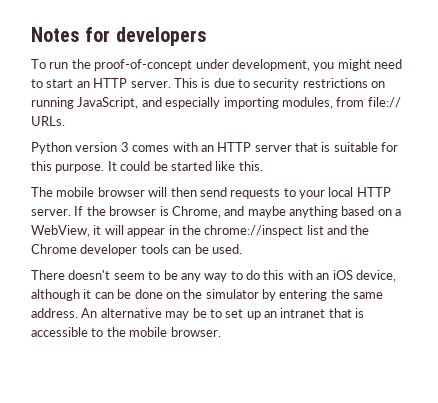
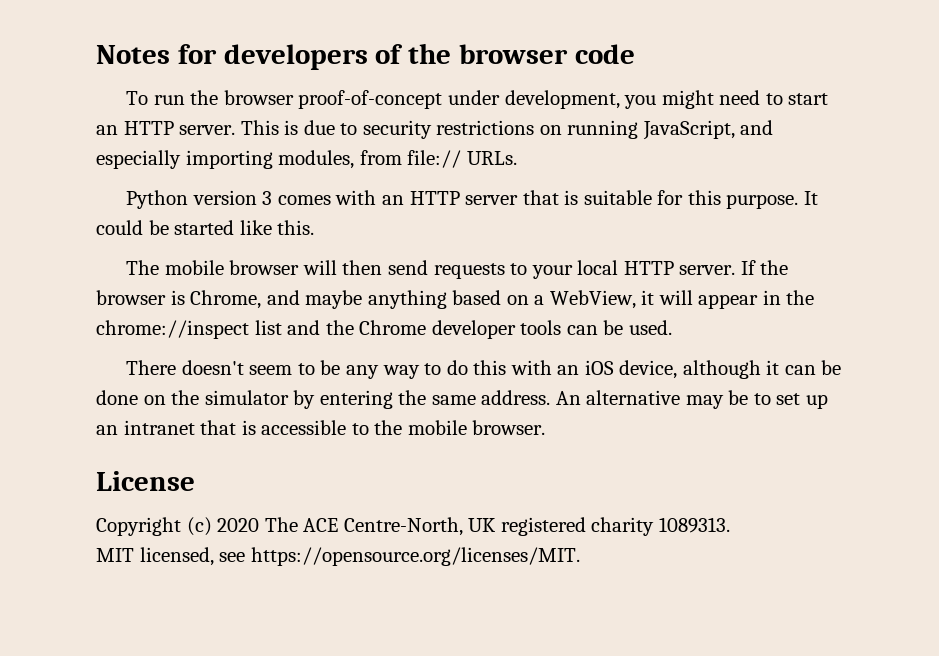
- Notes for developers
+ Notes for developers of the browser code
- To run the proof-of-concept under development, you might need to start an HTTP server.
+ To run the browser proof-of-concept under development, you might need to start an HTTP server.
+ License
+ Copyright (c) 2020 The ACE Centre-North, UK registered charity 1089313.
+ MIT licensed, see https://opensource.org/licenses/MIT.

